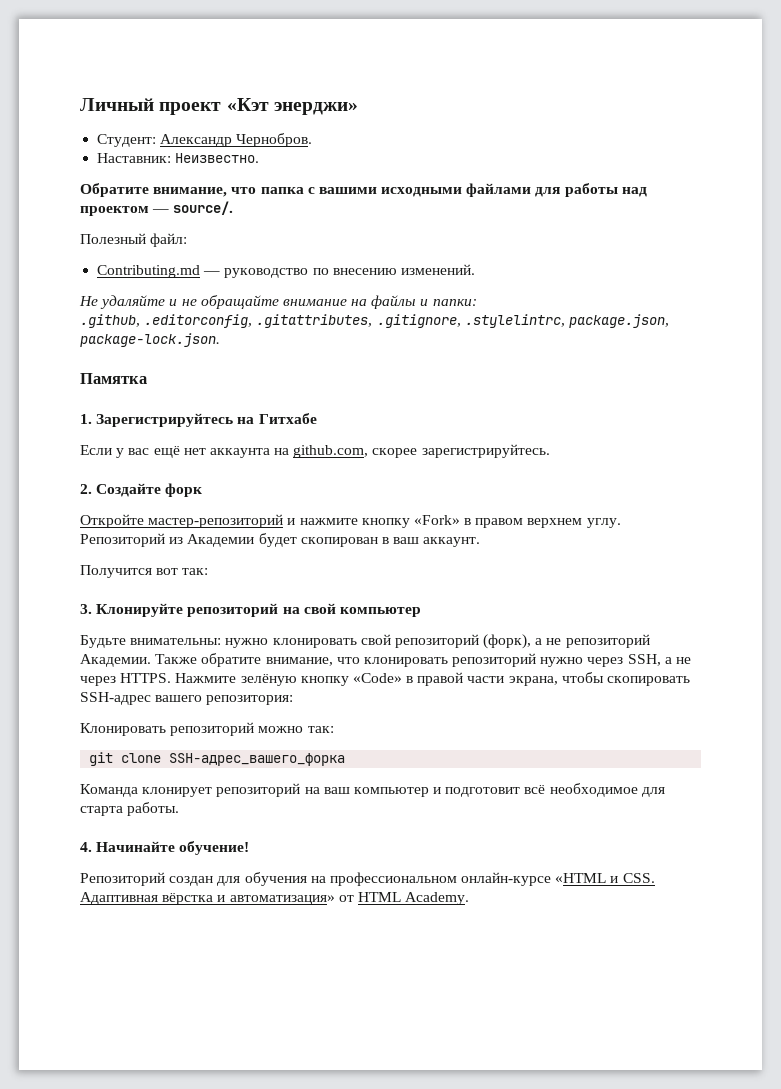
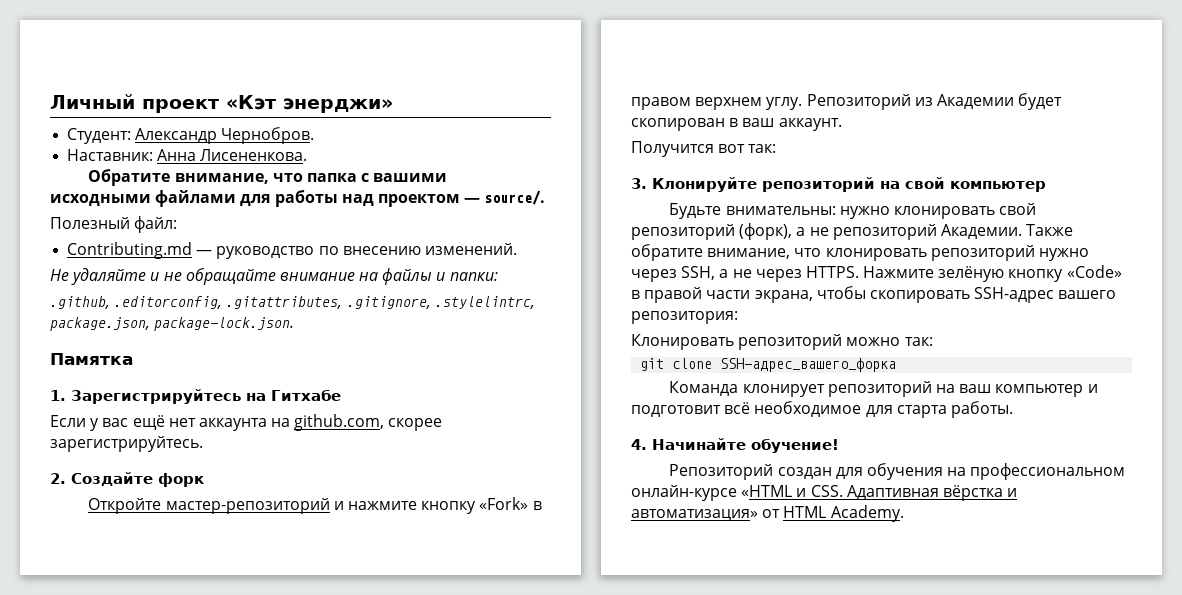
- Наставник: Неизвестно.
+ Наставник: Анна Лисененкова.

